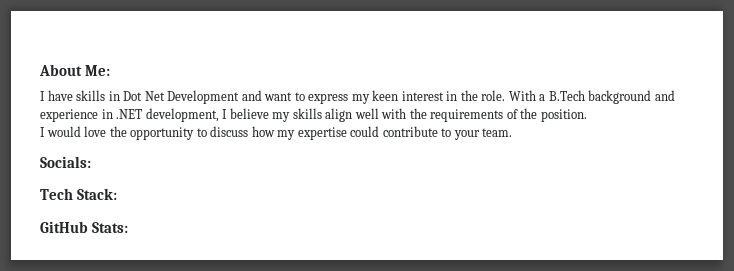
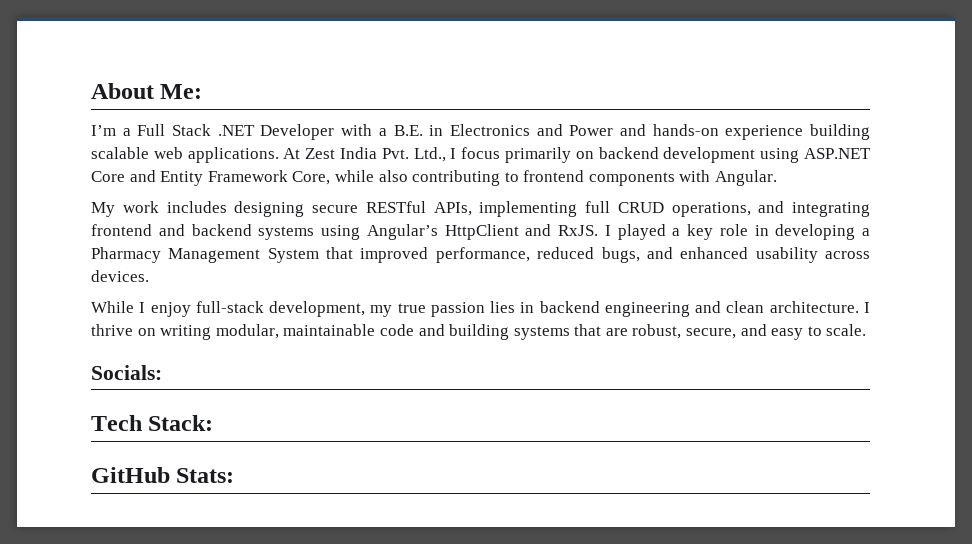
- I have skills in Dot Net Development and want to express my keen interest in the role. With a B.Tech background and experience in .NET development, I believe my skills align well with the requirements of the position.
- I would love the opportunity to discuss how my expertise could contribute to your team.
+ I’m a Full Stack .NET Developer with a B.E. in Electronics and Power and hands-on experience building scalable web applications. At Zest India Pvt. Ltd., I focus primarily on backend development using ASP.NET Core and Entity Framework Core, while also contributing to frontend components with Angular.
+ My work includes designing secure RESTful APIs, implementing full CRUD operations, and integrating frontend and backend systems using Angular’s HttpClient and RxJS. I played a key role in developing a Pharmacy Management System that improved performance, reduced bugs, and enhanced usability across devices.
+ While I enjoy full-stack development, my true passion lies in backend engineering and clean architecture. I thrive on writing modular, maintainable code and building systems that are robust, secure, and easy to scale.

